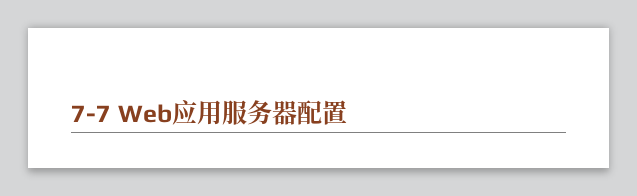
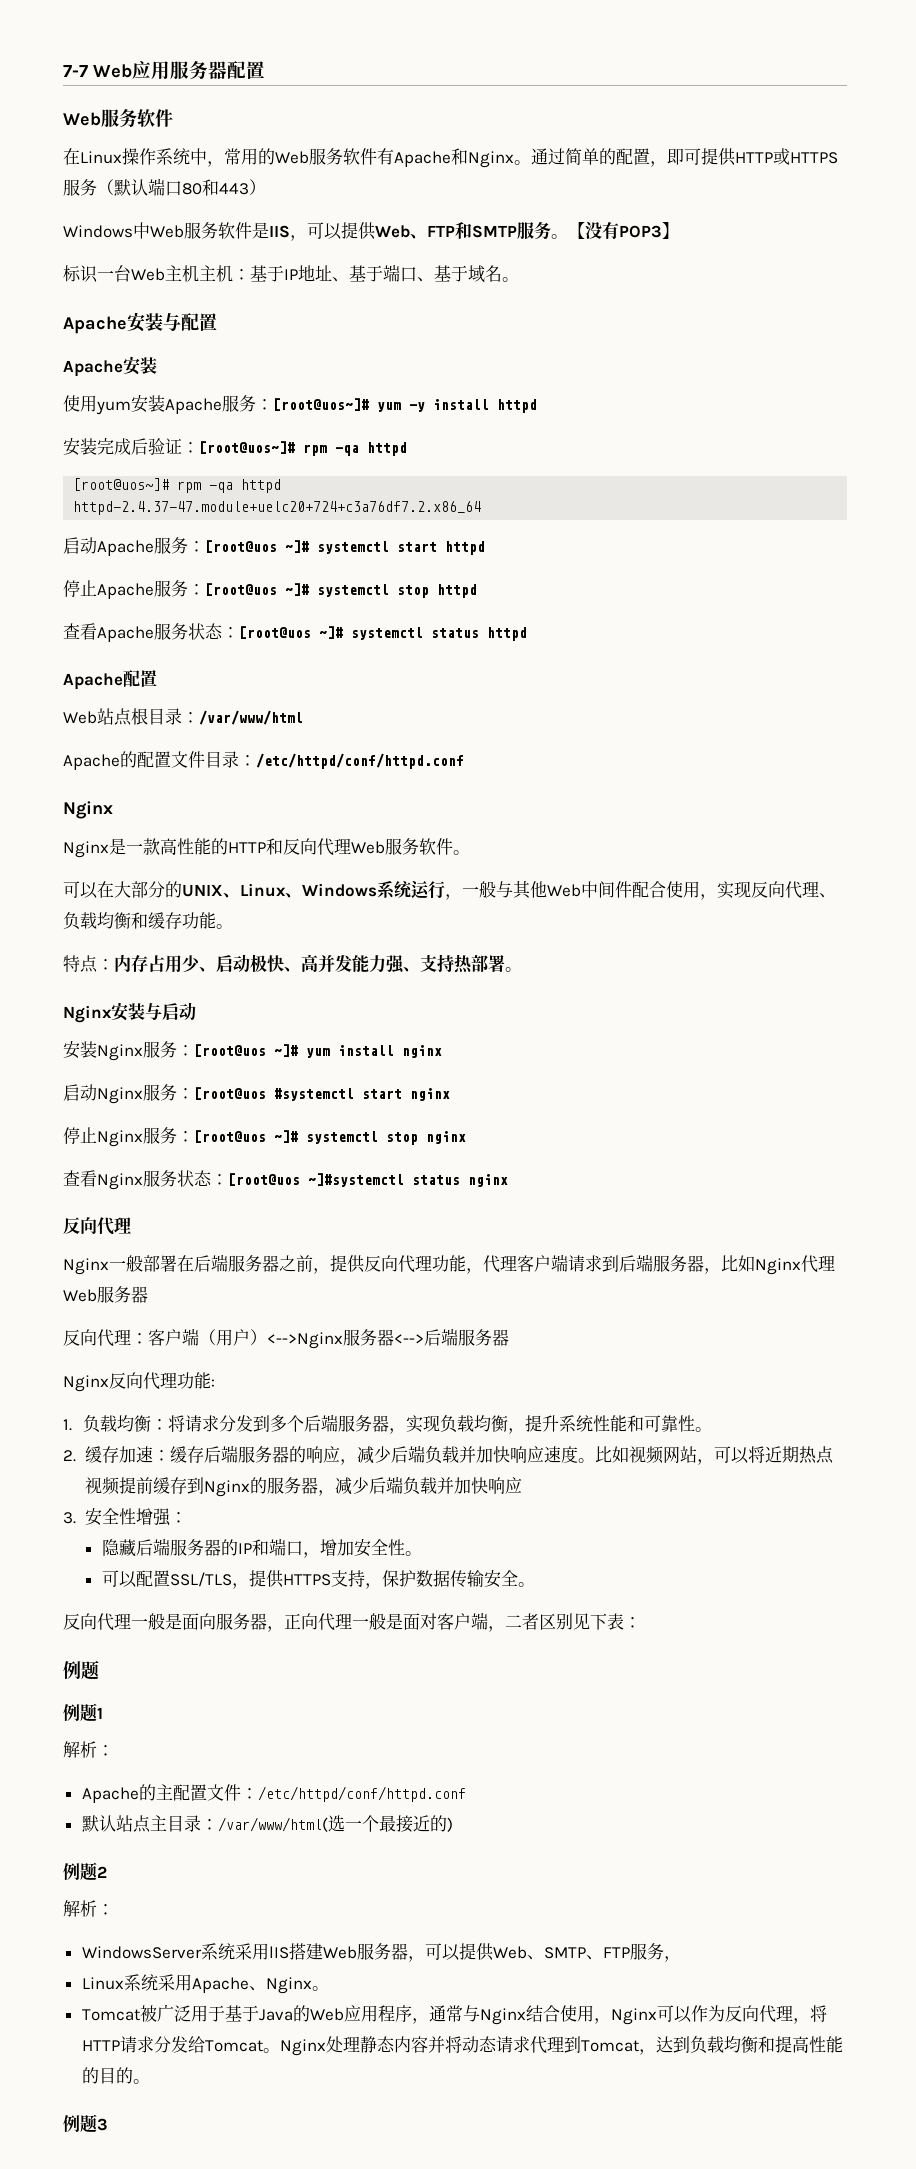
  7-7 Web应用服务器配置
+ Web服务软件
+ 在Linux操作系统中，常用的Web服务软件有Apache和Nginx。通过简单的配置，即可提供HTTP或HTTPS服务（默认端口80和443）
+ Windows中Web服务软件是IIS，可以提供Web、FTP和SMTP服务。【没有POP3】
+ 标识一台Web主机主机：基于IP地址、基于端口、基于域名。
+ Apache安装与配置
+ Apache安装
+ 使用yum安装Apache服务：[root@uos~]# yum -y install httpd
+ 安装完成后验证：[root@uos~]# rpm -qa httpd
+ [root@uos~]# rpm -qa httpd
+ httpd-2.4.37-47.module+uelc20+724+c3a76df7.2.x86_64
+ 启动Apache服务：[root@uos ~]# systemctl start httpd
+ 停止Apache服务：[root@uos ~]# systemctl stop httpd
+ 查看Apache服务状态：[root@uos ~]# systemctl status httpd
+ Apache配置
+ Web站点根目录：/var/www/html
+ Apache的配置文件目录：/etc/httpd/conf/httpd.conf
+ Nginx
+ Nginx是一款高性能的HTTP和反向代理Web服务软件。
+ 可以在大部分的UNIX、Linux、Windows系统运行，一般与其他Web中间件配合使用，实现反向代理、负载均衡和缓存功能。
+ 特点：内存占用少、启动极快、高并发能力强、支持热部署。
+ Nginx安装与启动
+ 安装Nginx服务：[root@uos ~]# yum install nginx
+ 启动Nginx服务：[root@uos #systemctl start nginx
+ 停止Nginx服务：[root@uos ~]# systemctl stop nginx
+ 查看Nginx服务状态：[root@uos ~]#systemctl status nginx
+ 反向代理
+ Nginx一般部署在后端服务器之前，提供反向代理功能，代理客户端请求到后端服务器，比如Nginx代理Web服务器
+ 反向代理：客户端（用户）<-->Nginx服务器<-->后端服务器
+ Nginx反向代理功能:
+ 1.负载均衡：将请求分发到多个后端服务器，实现负载均衡，提升系统性能和可靠性。
+ 2.缓存加速：缓存后端服务器的响应，减少后端负载并加快响应速度。比如视频网站，可以将近期热点视频提前缓存到Nginx的服务器，减少后端负载并加快响应
+ 3.安全性增强：
+ 隐藏后端服务器的IP和端口，增加安全性。
+ 可以配置SSL/TLS，提供HTTPS支持，保护数据传输安全。
+ 反向代理一般是面向服务器，正向代理一般是面对客户端，二者区别见下表：
+ 例题
+ 例题1
+ 解析：
+ Apache的主配置文件：/etc/httpd/conf/httpd.conf
+ 默认站点主目录：/var/www/html(选一个最接近的)
+ 例题2
+ 解析：
+ WindowsServer系统采用lIS搭建Web服务器，可以提供Web、SMTP、FTP服务，
+ Linux系统采用Apache、Nginx。
+ Tomcat被广泛用于基于Java的Web应用程序，通常与Nginx结合使用，Nginx可以作为反向代理，将HTTP请求分发给Tomcat。Nginx处理静态内容并将动态请求代理到Tomcat，达到负载均衡和提高性能的目的。
+ 例题3

